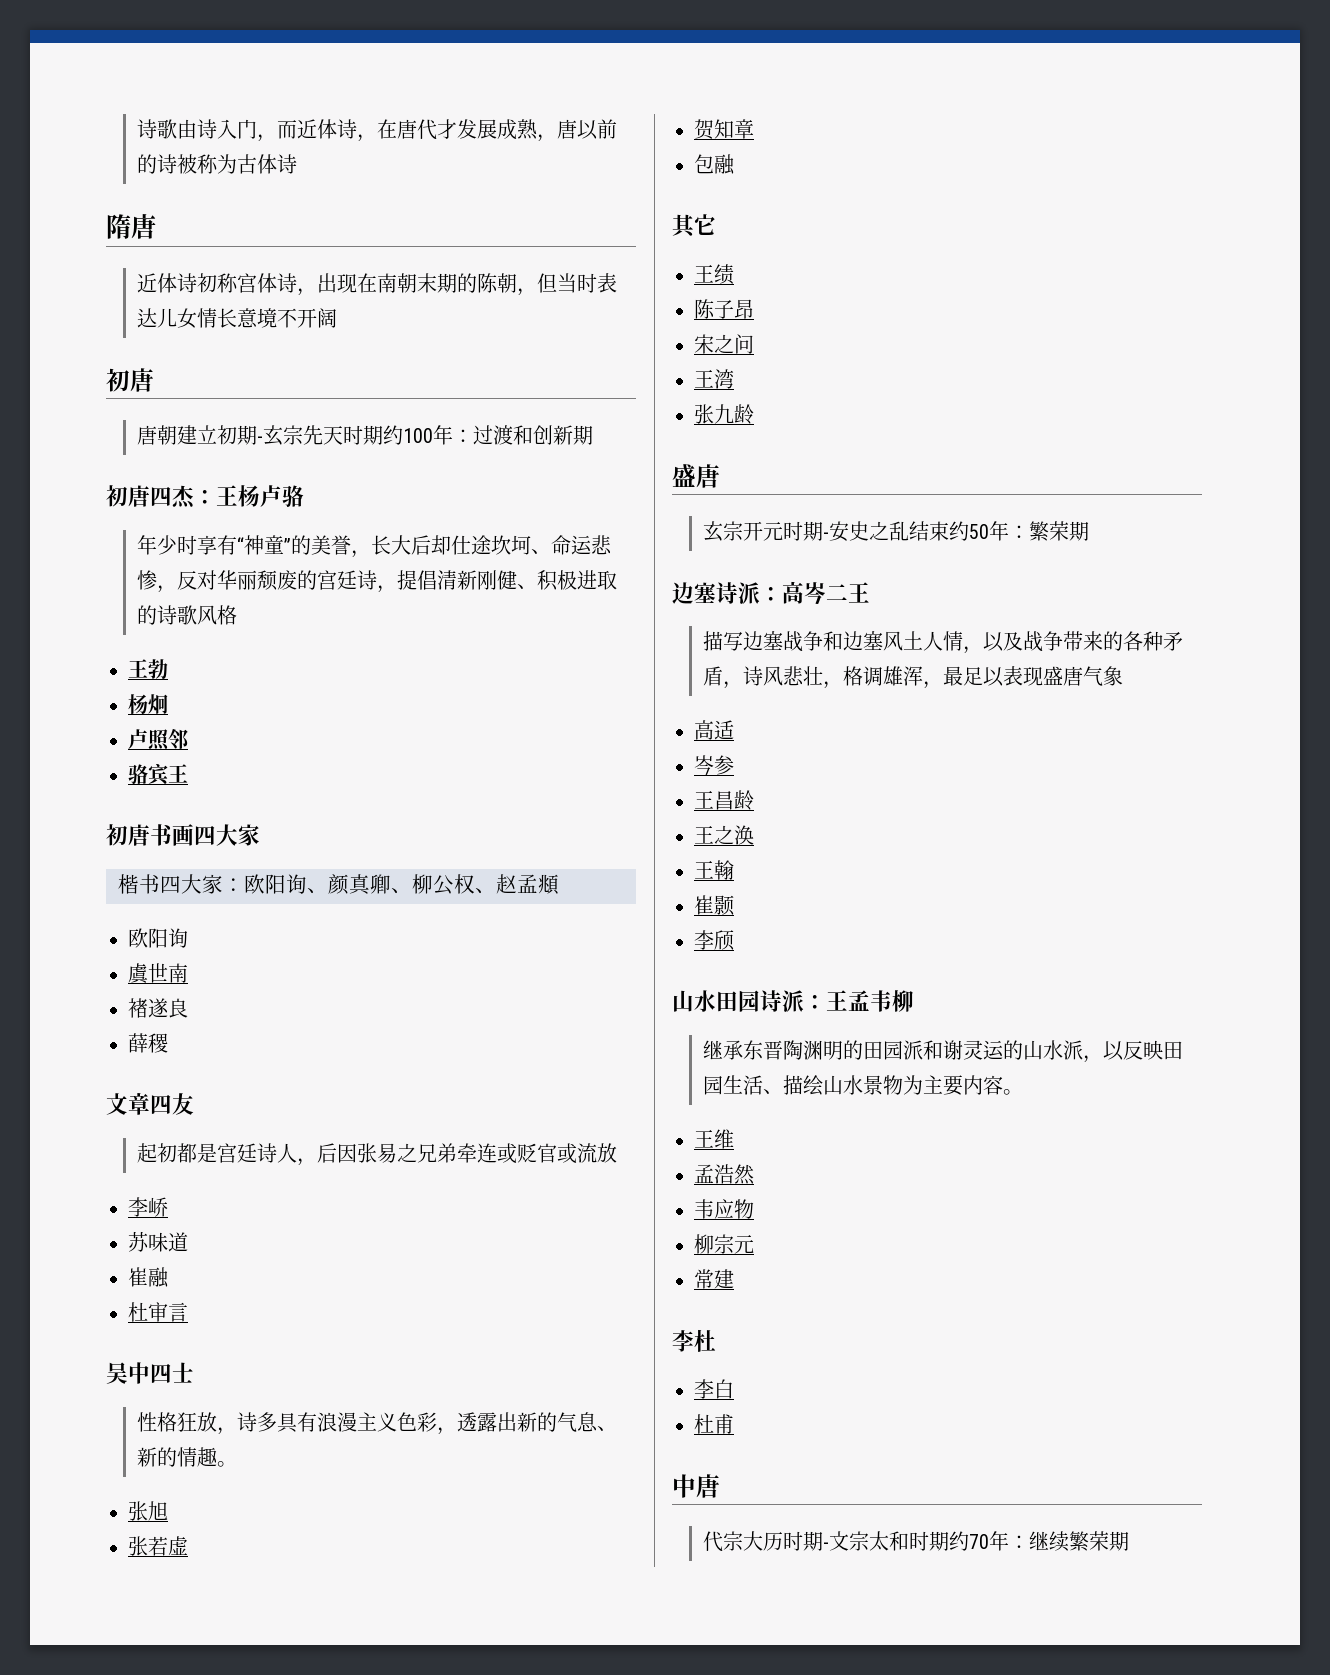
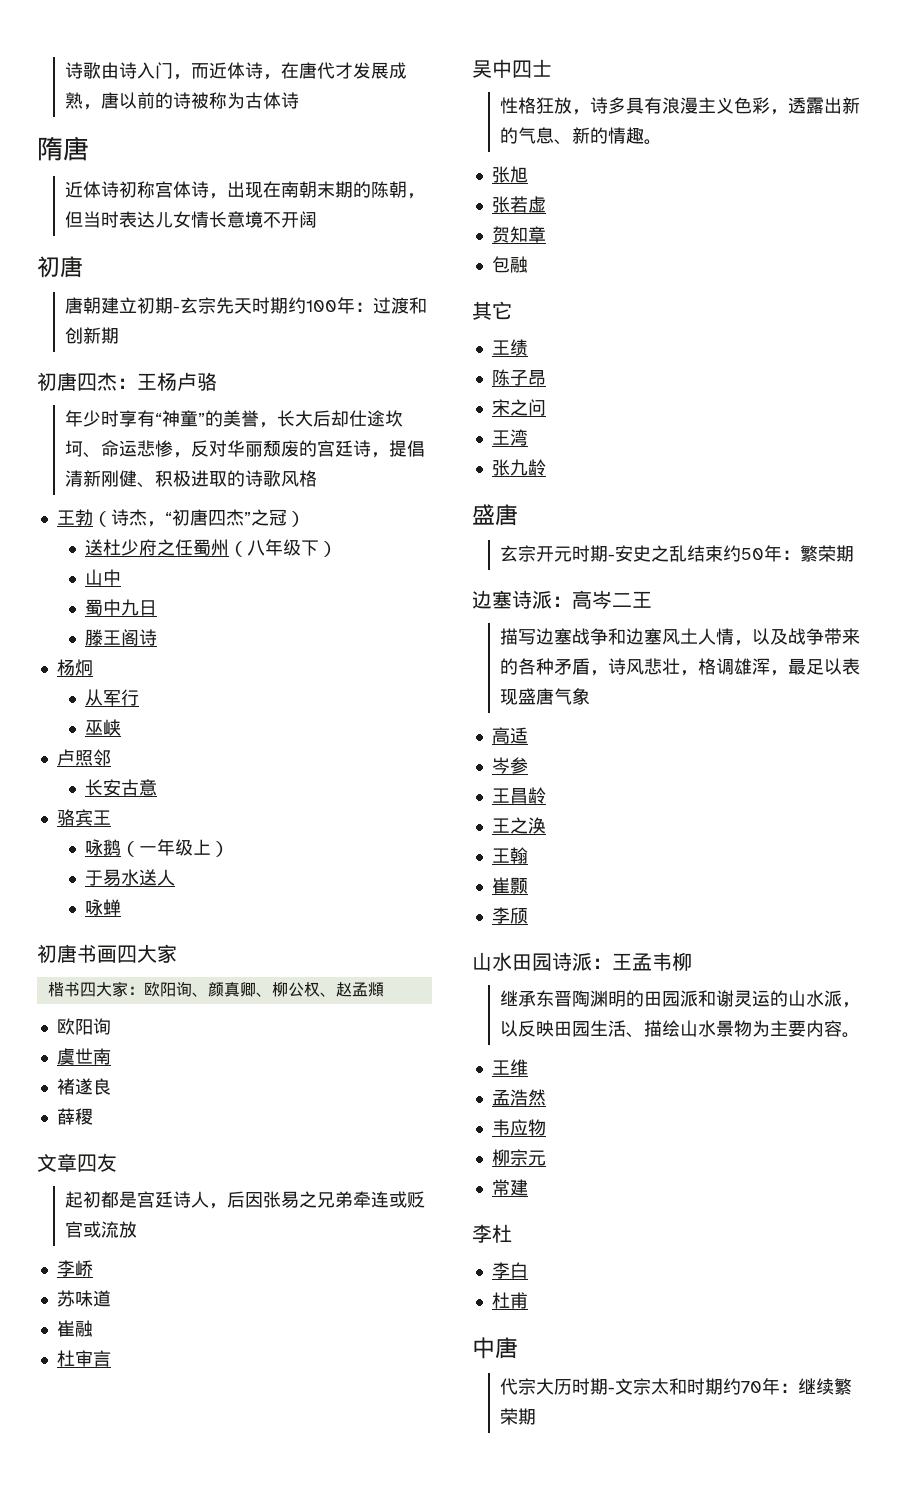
- 王勃
+ 王勃（诗杰，“初唐四杰”之冠）
+ 送杜少府之任蜀州（八年级下）
+ 山中
+ 蜀中九日
+ 滕王阁诗
+ 从军行
+ 巫峡
+ 长安古意
+ 咏鹅（一年级上）
+ 于易水送人
+ 咏蝉

